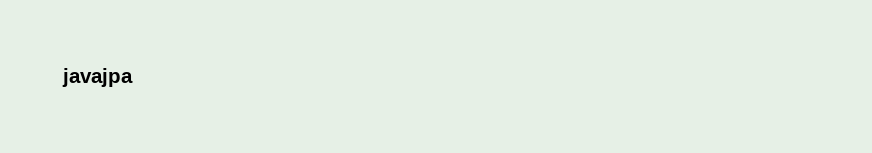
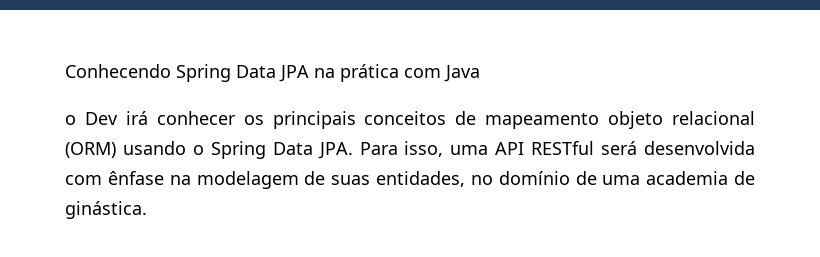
- javajpa
+ Conhecendo Spring Data JPA na prática com Java
+ o Dev irá conhecer os principais conceitos de mapeamento objeto relacional (ORM) usando o Spring Data JPA. Para isso, uma API RESTful será desenvolvida com ênfase na modelagem de suas entidades, no domínio de uma academia de ginástica.

